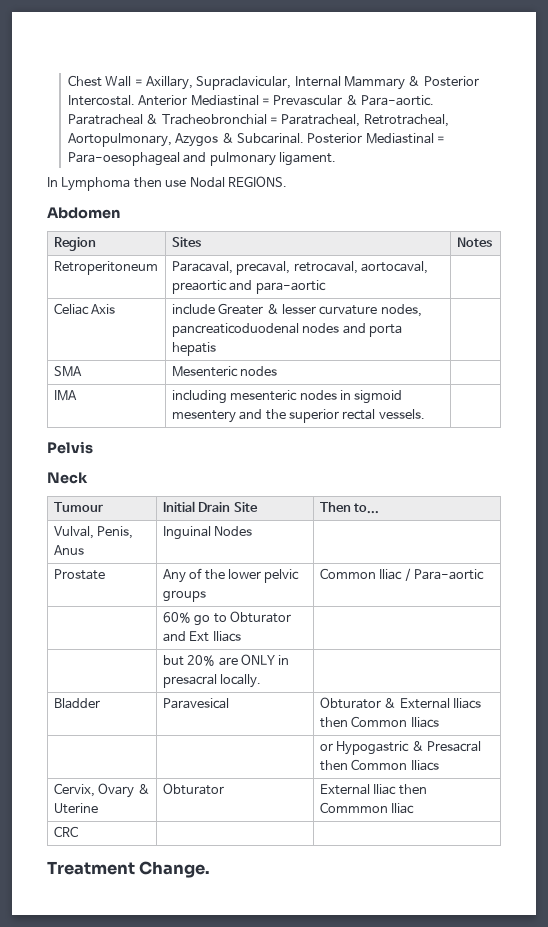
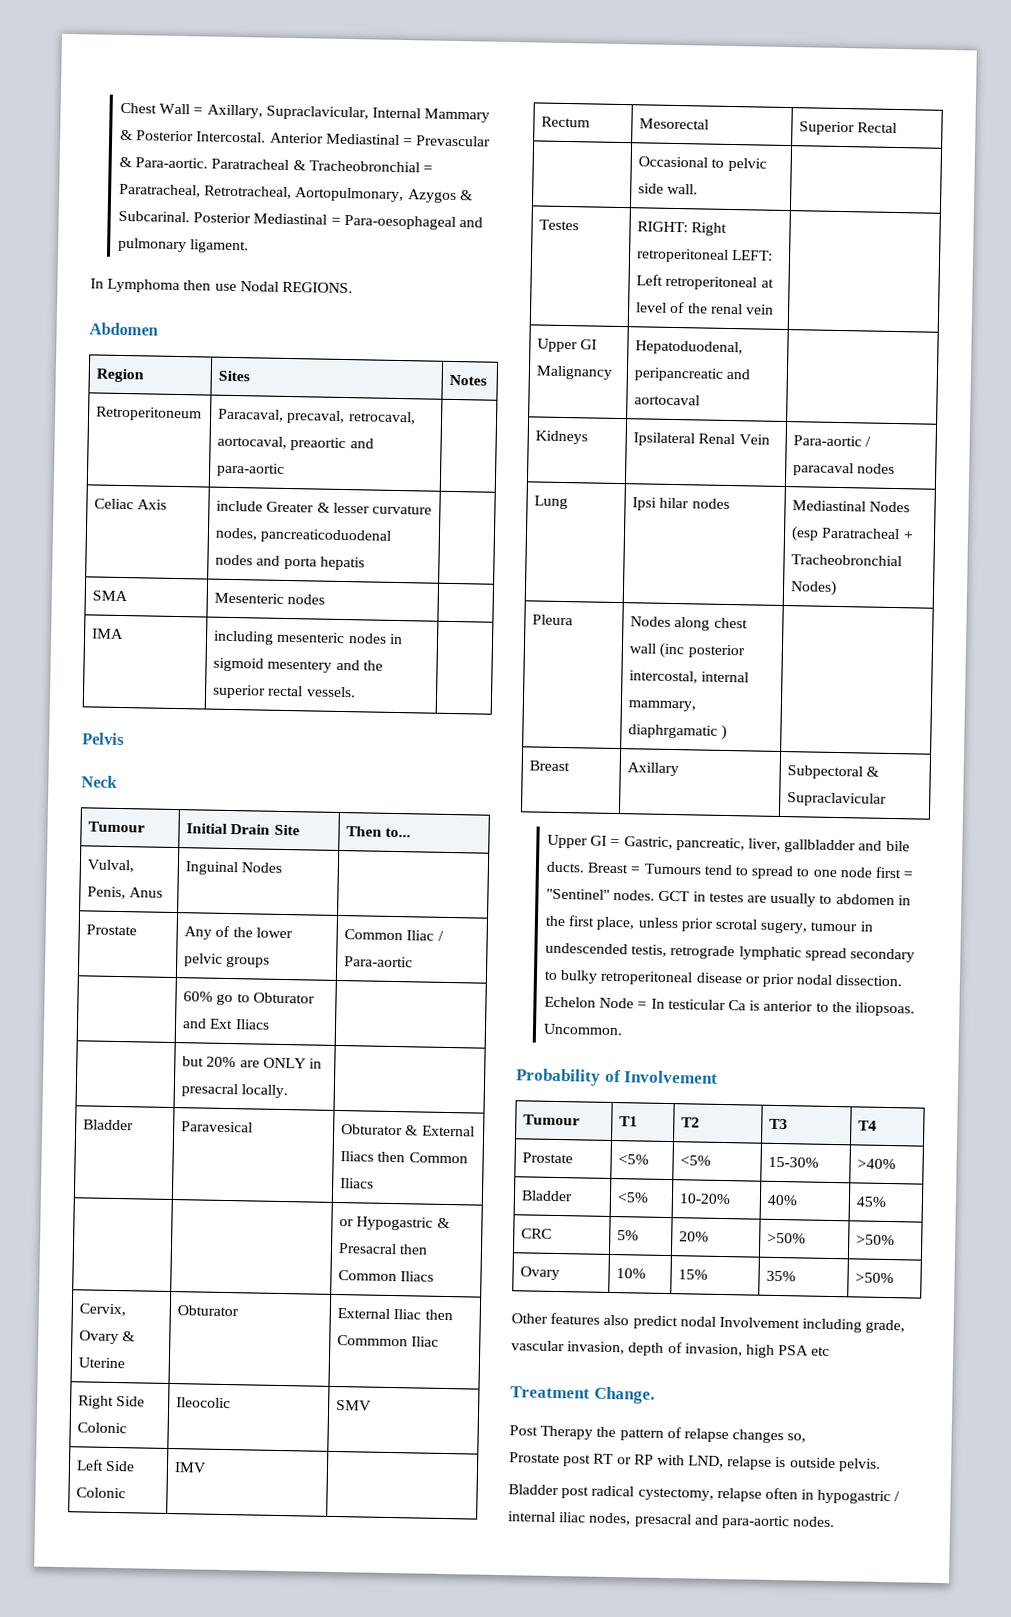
- CRC | |
+ Right Side Colonic | Ileocolic | SMV
+ Left Side Colonic | IMV |
+ Rectum | Mesorectal | Superior Rectal
+ | Occasional to pelvic side wall. |
+ Testes | RIGHT: Right retroperitoneal LEFT: Left retroperitoneal at level of the renal vein |
+ Upper GI Malignancy | Hepatoduodenal, peripancreatic and aortocaval |
+ Kidneys | Ipsilateral Renal Vein | Para-aortic / paracaval nodes
+ Lung | Ipsi hilar nodes | Mediastinal Nodes (esp Paratracheal + Tracheobronchial Nodes)
+ Pleura | Nodes along chest wall (inc posterior intercostal, internal mammary, diaphrgamatic ) |
+ Breast | Axillary | Subpectoral & Supraclavicular
+ Upper GI = Gastric, pancreatic, liver, gallbladder and bile ducts. Breast = Tumours tend to spread to one node first = "Sentinel" nodes. GCT in testes are usually to abdomen in the first place, unless prior scrotal sugery, tumour in undescended testis, retrograde lymphatic spread secondary to bulky retroperitoneal disease or prior nodal dissection. Echelon Node = In testicular Ca is anterior to the iliopsoas. Uncommon.
+ Probability of Involvement
+ Tumour | T1 | T2 | T3 | T4
+ Prostate | <5% | <5% | 15-30% | >40%
+ Bladder | <5% | 10-20% | 40% | 45%
+ CRC | 5% | 20% | >50% | >50%
+ Ovary | 10% | 15% | 35% | >50%
+ Other features also predict nodal Involvement including grade, vascular invasion, depth of invasion, high PSA etc
  Treatment Change.
+ Post Therapy the pattern of relapse changes so,
+ Prostate post RT or RP with LND, relapse is outside pelvis.
+ Bladder post radical cystectomy, relapse often in hypogastric / internal iliac nodes, presacral and para-aortic nodes.

